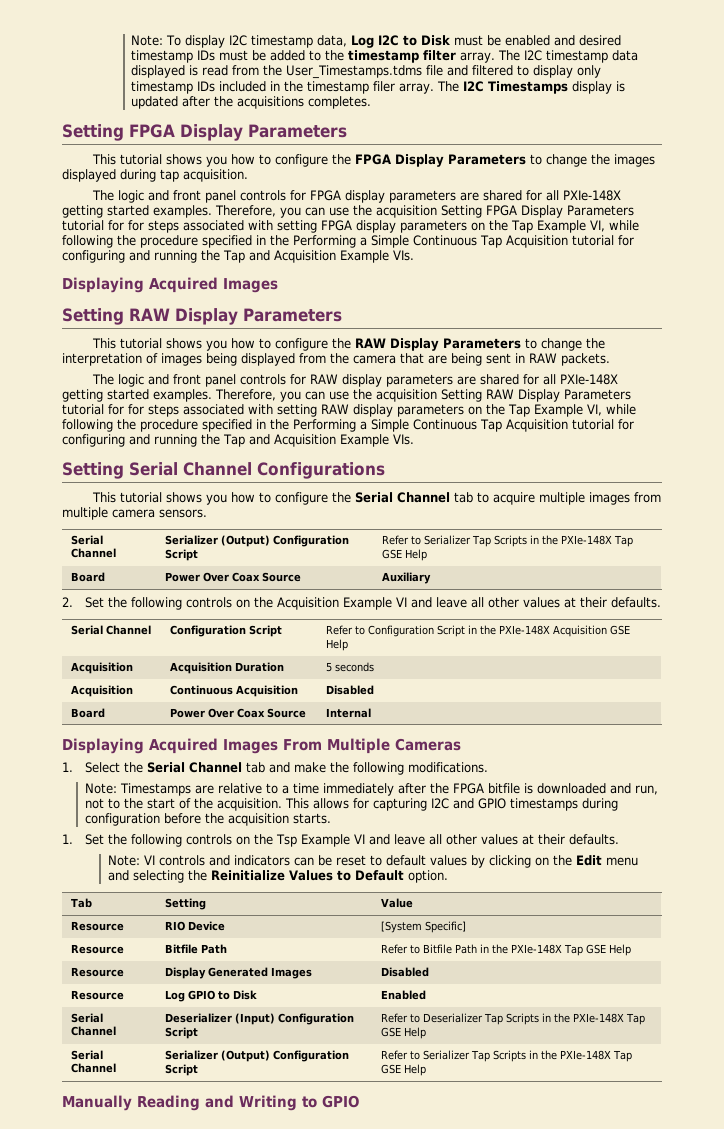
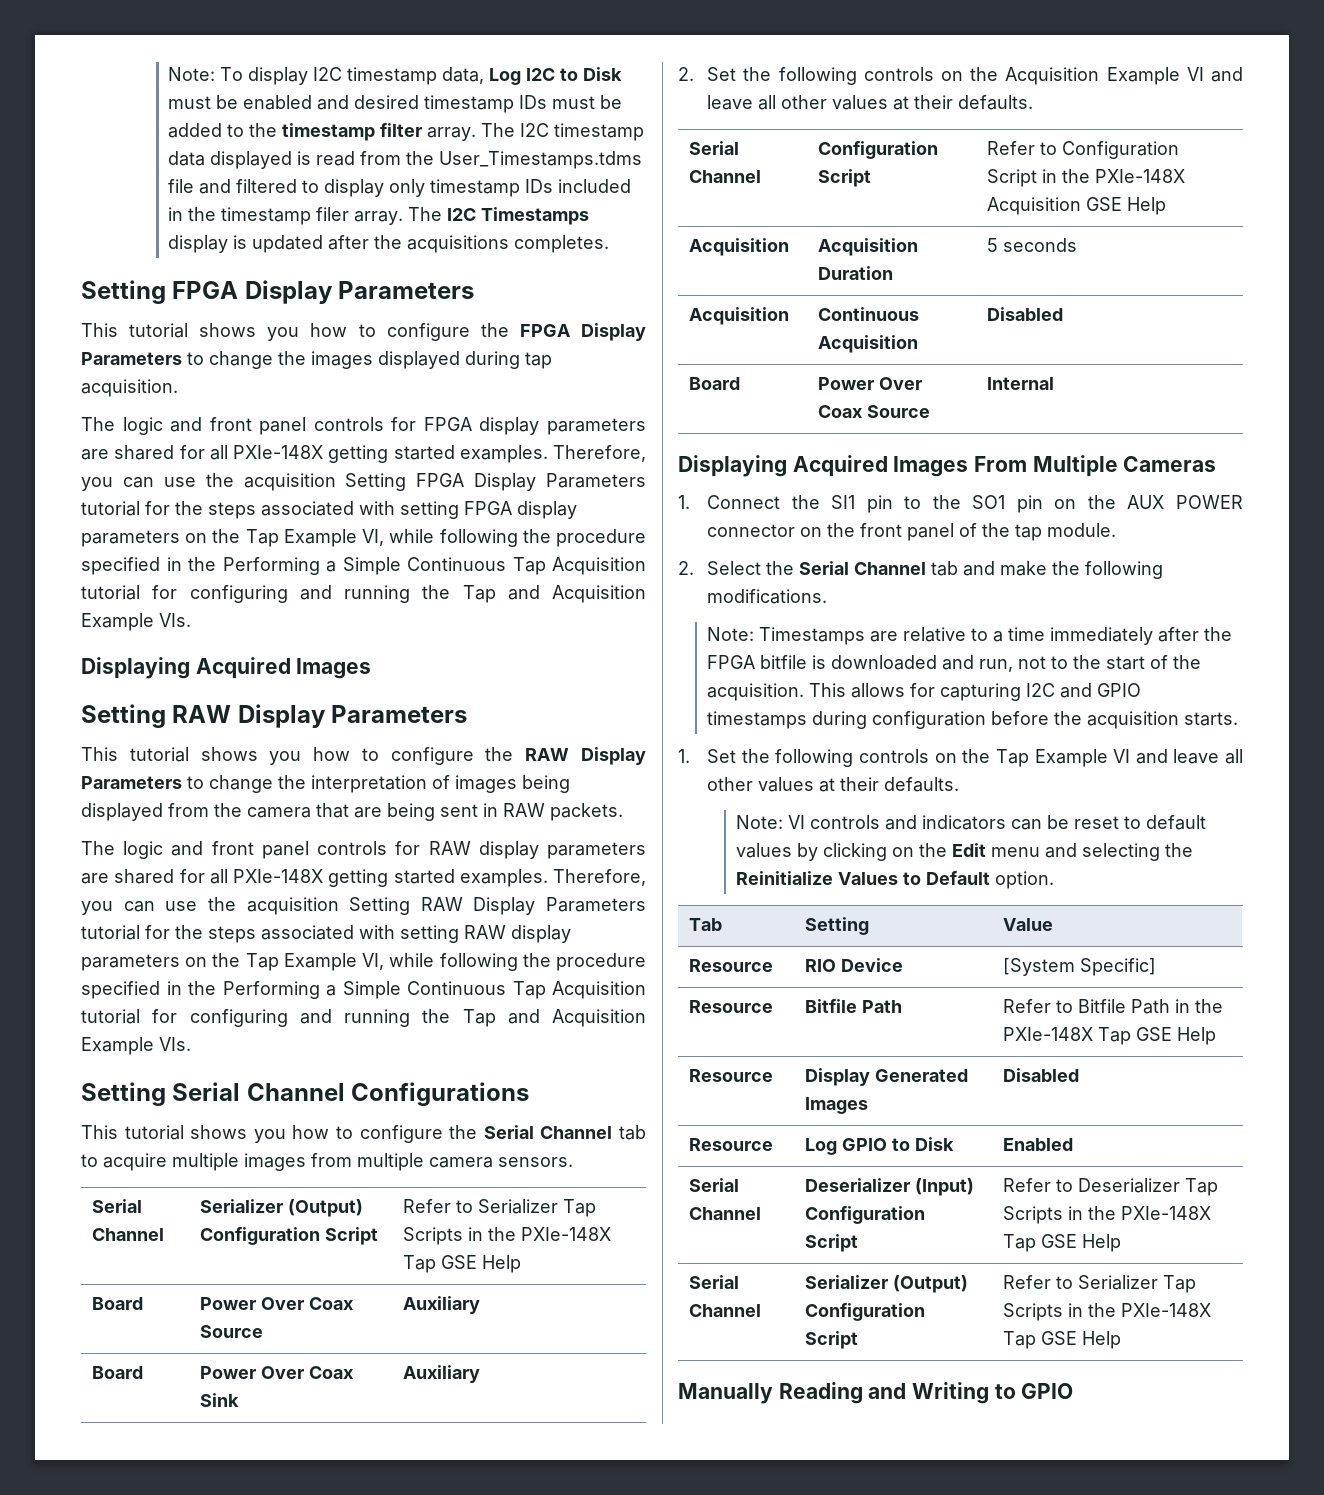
- Therefore, you can use the acquisition Setting FPGA Display Parameters tutorial for for steps associated with setting FPGA display parameters on the Tap Example VI, while following the procedure specified in the Performing a Simple Continuous Tap Acquisition tutorial for configuring and running the Tap and Acquisition Example VIs.
+ Therefore, you can use the acquisition Setting FPGA Display Parameters tutorial for the steps associated with setting FPGA display parameters on the Tap Example VI, while following the procedure specified in the Performing a Simple Continuous Tap Acquisition tutorial for configuring and running the Tap and Acquisition Example VIs.
- Therefore, you can use the acquisition Setting RAW Display Parameters tutorial for for steps associated with setting RAW display parameters on the Tap Example VI, while following the procedure specified in the Performing a Simple Continuous Tap Acquisition tutorial for configuring and running the Tap and Acquisition Example VIs.
+ Therefore, you can use the acquisition Setting RAW Display Parameters tutorial for the steps associated with setting RAW display parameters on the Tap Example VI, while following the procedure specified in the Performing a Simple Continuous Tap Acquisition tutorial for configuring and running the Tap and Acquisition Example VIs.
+ Board | Power Over Coax Sink | Auxiliary
- 1. Select the Serial Channel tab and make the following modifications.
+ 1. Connect the SI1 pin to the SO1 pin on the AUX POWER connector on the front panel of the tap module.
+ 2. Select the Serial Channel tab and make the following modifications.
- 1. Set the following controls on the Tsp Example VI and leave all other values at their defaults.
+ 1. Set the following controls on the Tap Example VI and leave all other values at their defaults.

